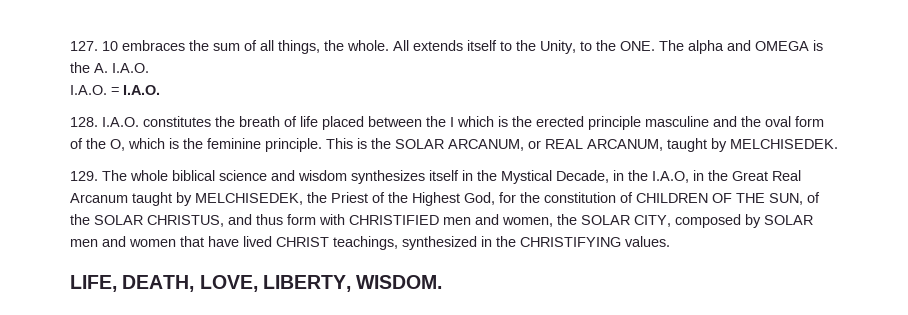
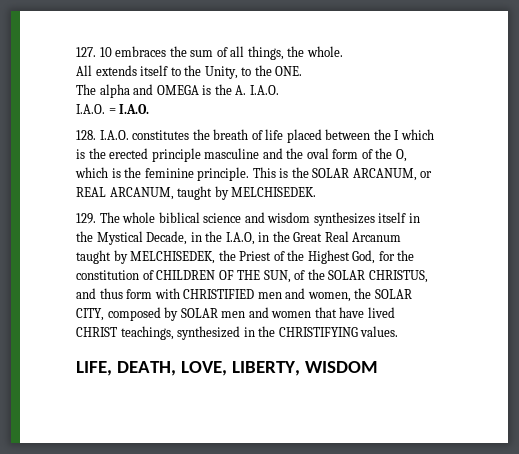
- 127. 10 embraces the sum of all things, the whole. All extends itself to the Unity, to the ONE. The alpha and OMEGA is the A. I.A.O.
+ 127. 10 embraces the sum of all things, the whole.
+ All extends itself to the Unity, to the ONE.
+ The alpha and OMEGA is the A. I.A.O.
- LIFE, DEATH, LOVE, LIBERTY, WISDOM.
+ LIFE, DEATH, LOVE, LIBERTY, WISDOM

